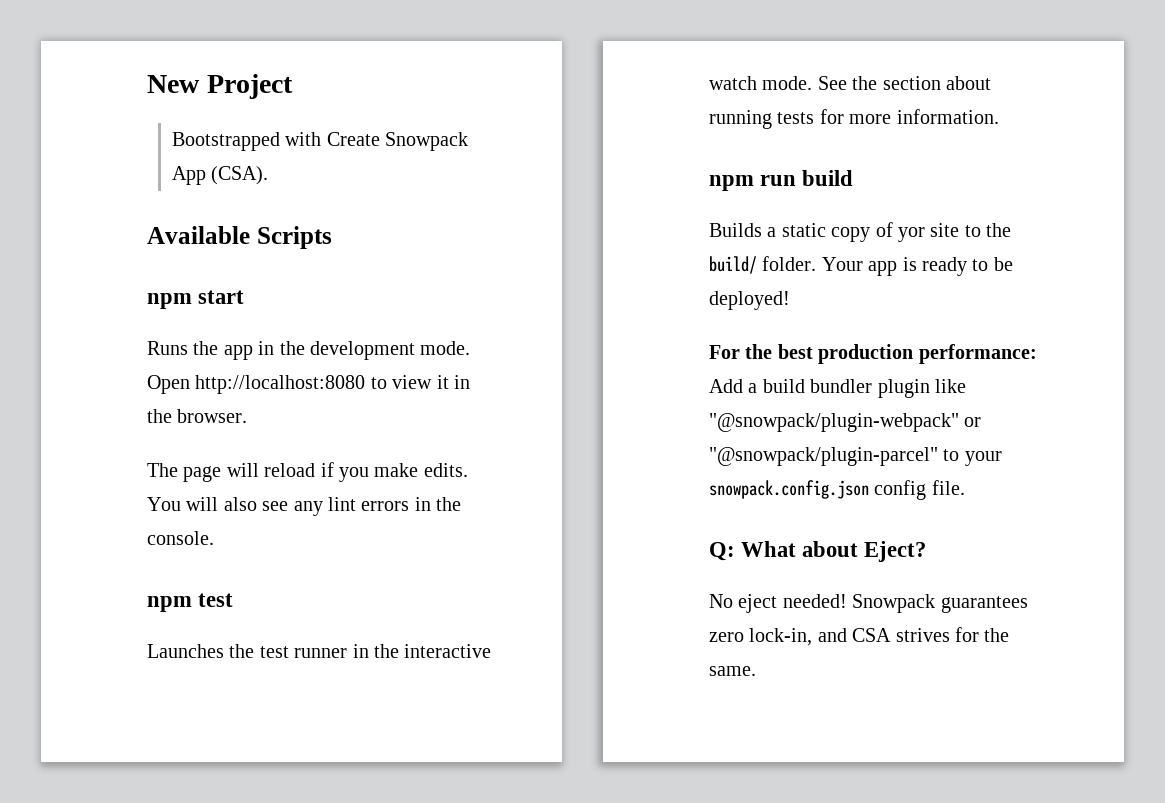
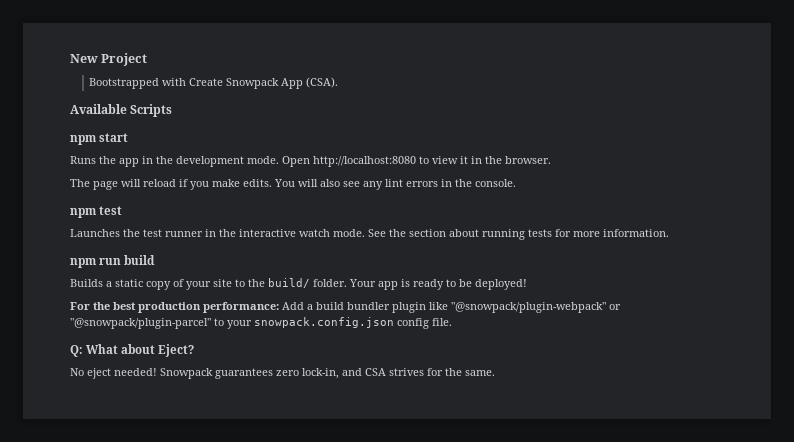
- Builds a static copy of yor site to the build/ folder.
+ Builds a static copy of your site to the build/ folder.

